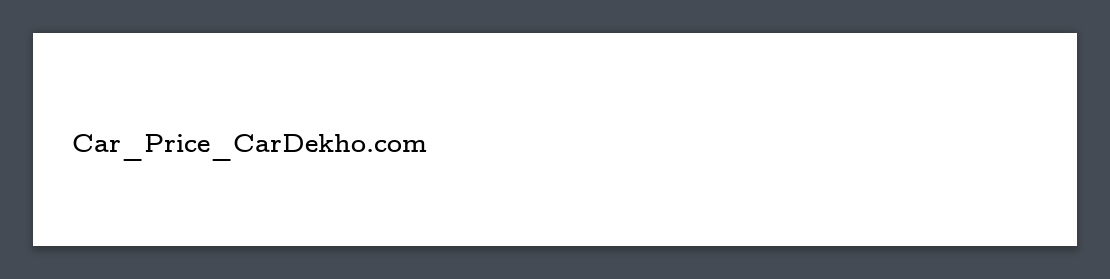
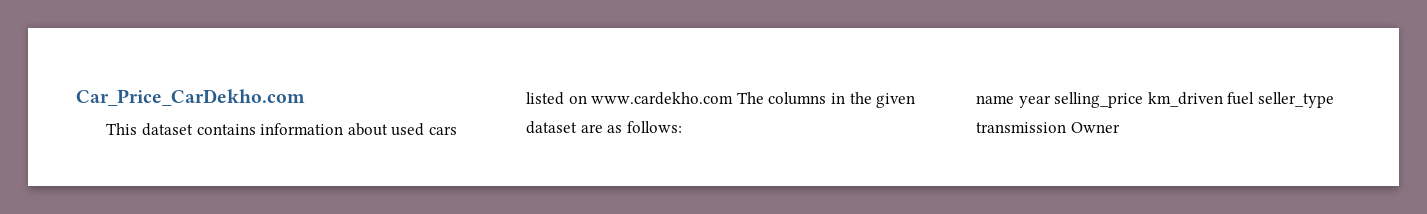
+ This dataset contains information about used cars listed on www.cardekho.com The columns in the given dataset are as follows:
+ name year selling_price km_driven fuel seller_type transmission Owner

